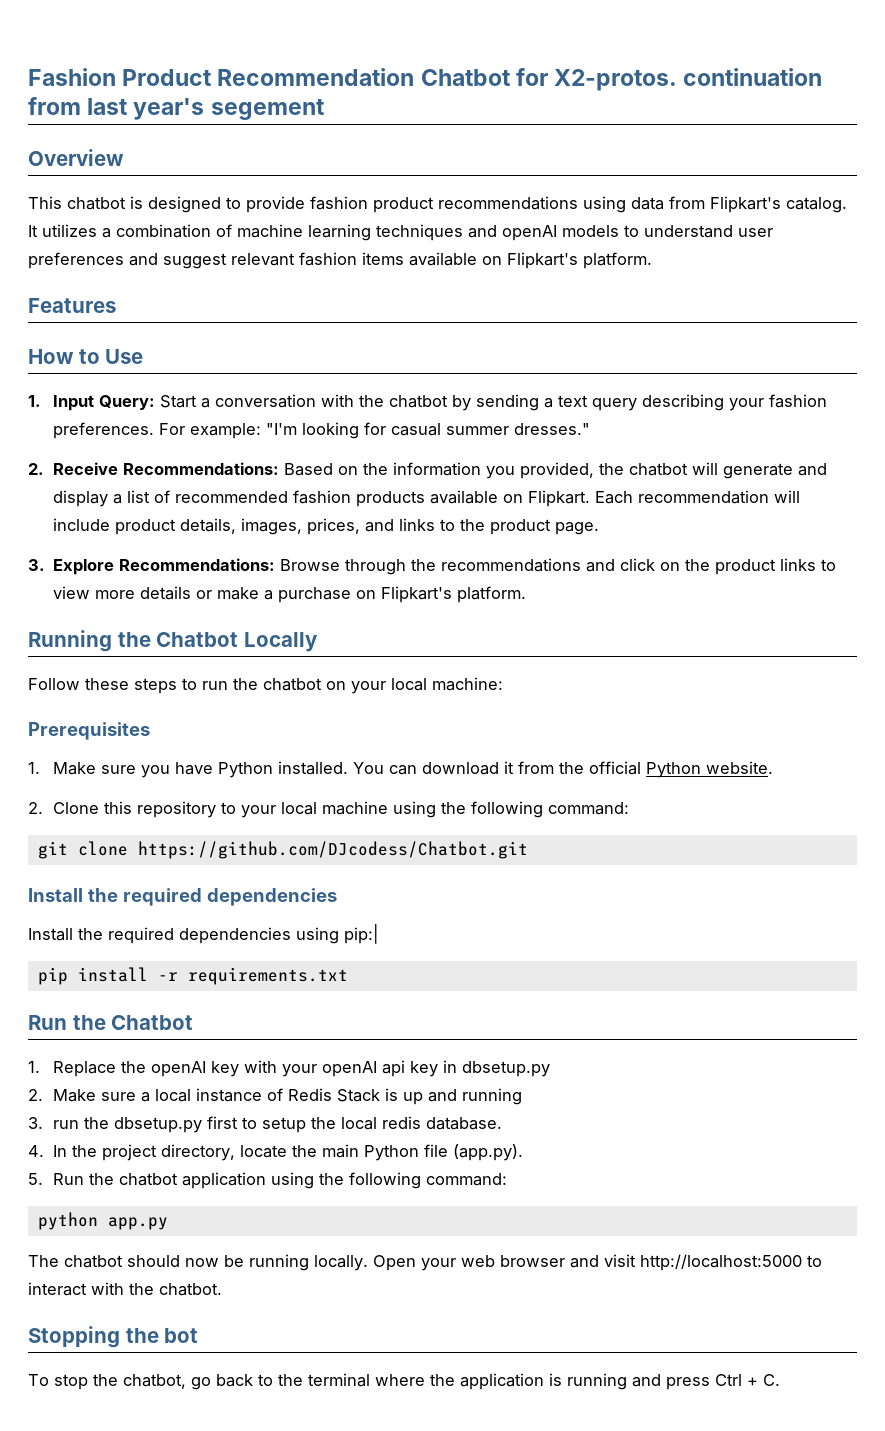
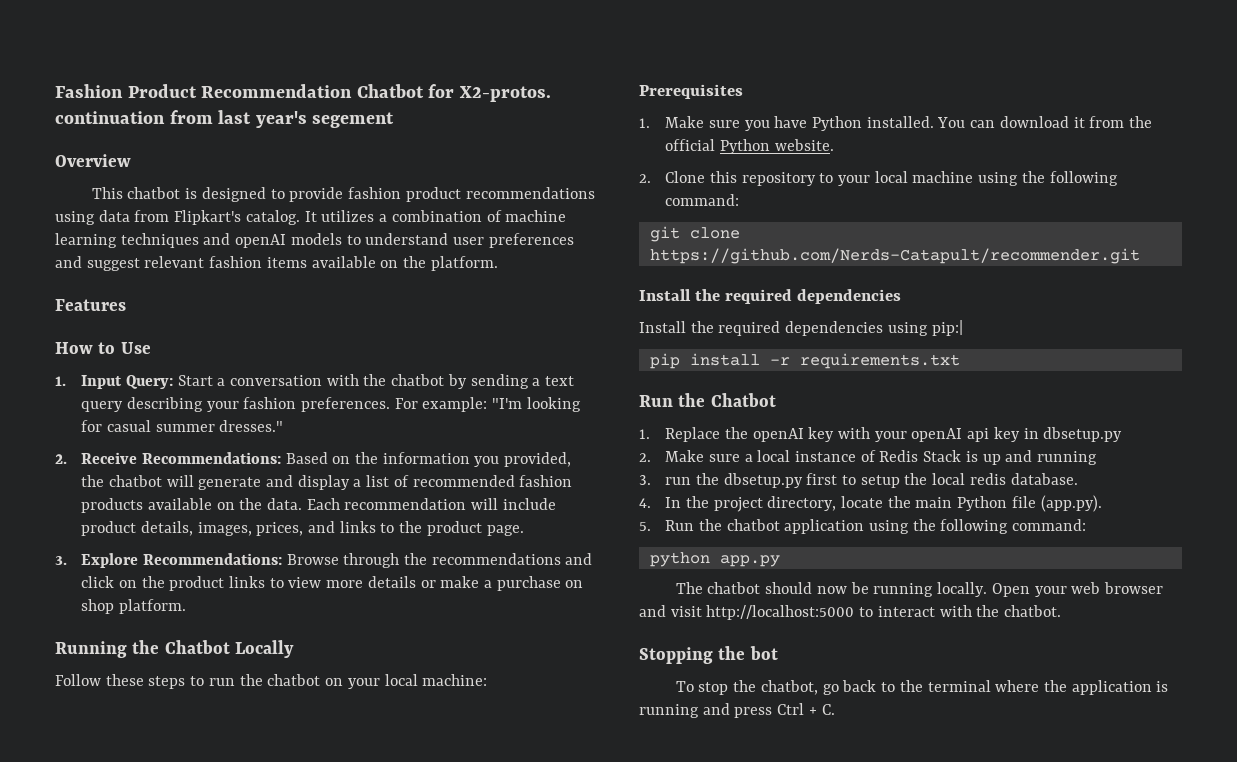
- It utilizes a combination of machine learning techniques and openAI models to understand user preferences and suggest relevant fashion items available on Flipkart's platform.
+ It utilizes a combination of machine learning techniques and openAI models to understand user preferences and suggest relevant fashion items available on the platform.
- 2. Receive Recommendations: Based on the information you provided, the chatbot will generate and display a list of recommended fashion products available on Flipkart.
+ 2. Receive Recommendations: Based on the information you provided, the chatbot will generate and display a list of recommended fashion products available on the data.
- 3. Explore Recommendations: Browse through the recommendations and click on the product links to view more details or make a purchase on Flipkart's platform.
+ 3. Explore Recommendations: Browse through the recommendations and click on the product links to view more details or make a purchase on shop platform.
- git clone https://github.com/DJcodess/Chatbot.git
+ git clone https://github.com/Nerds-Catapult/recommender.git

